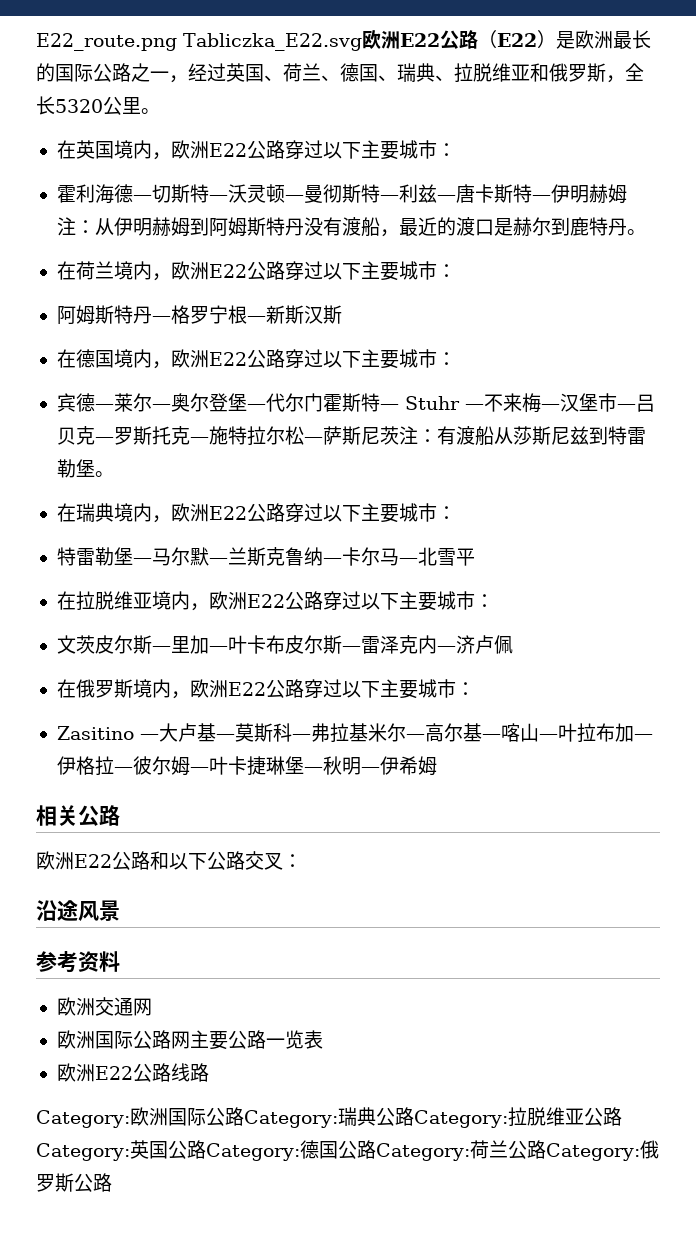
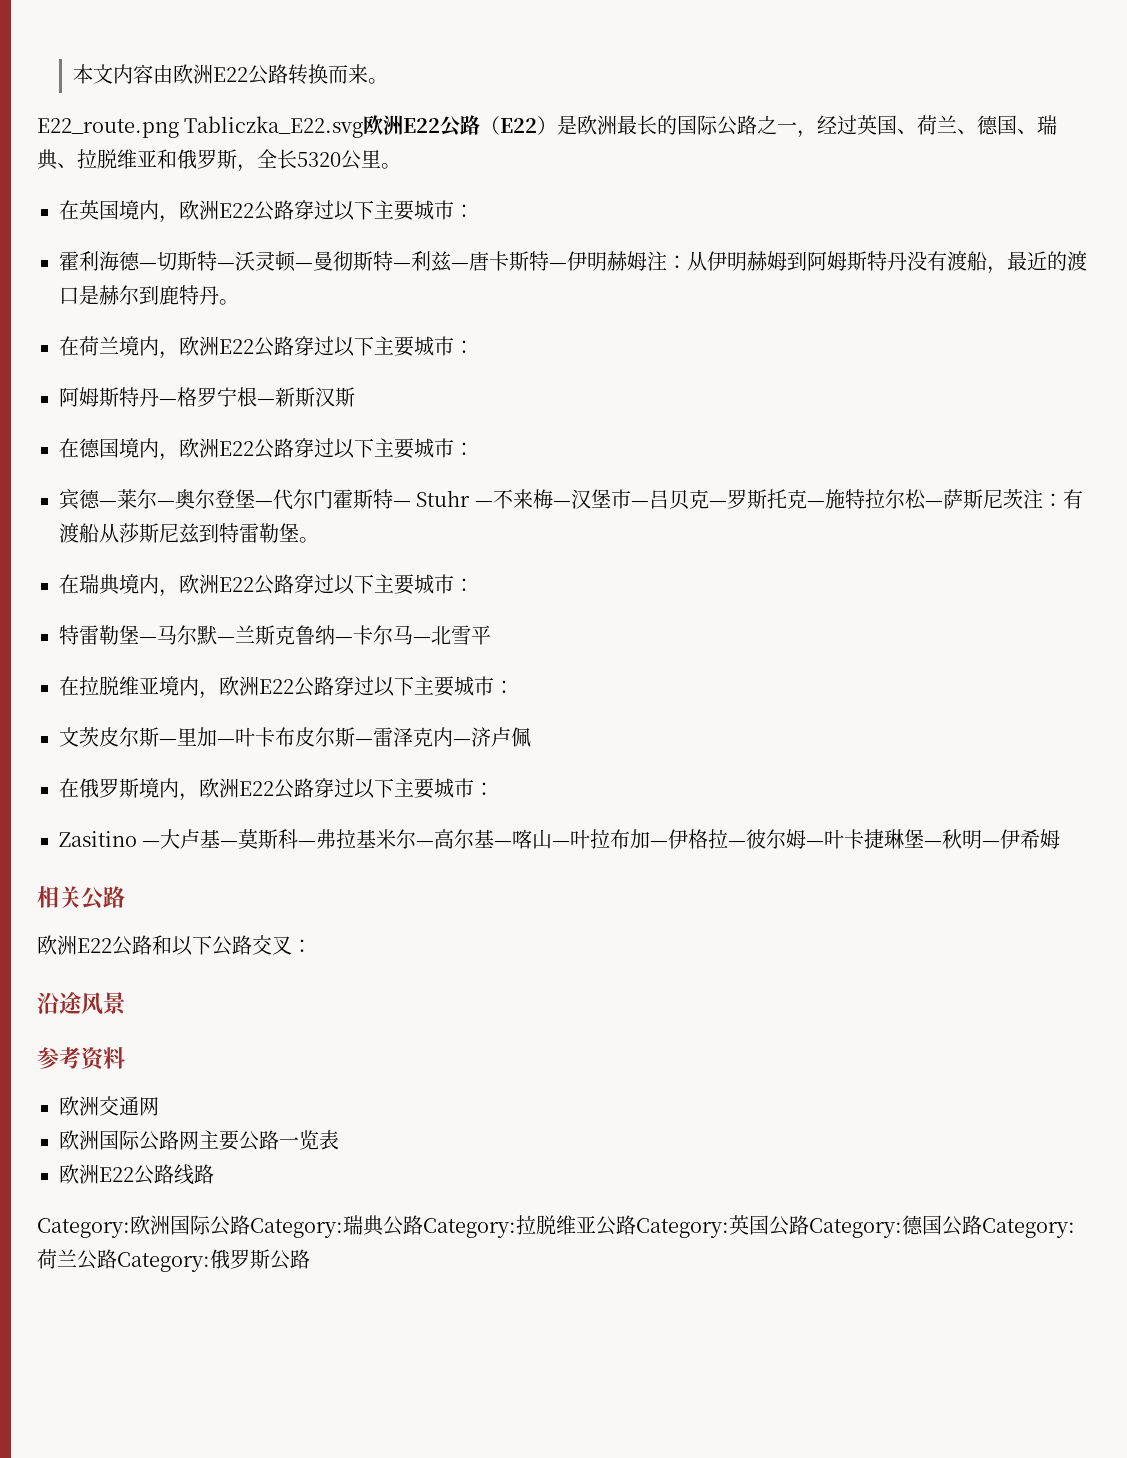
+ 本文内容由欧洲E22公路转换而来。

